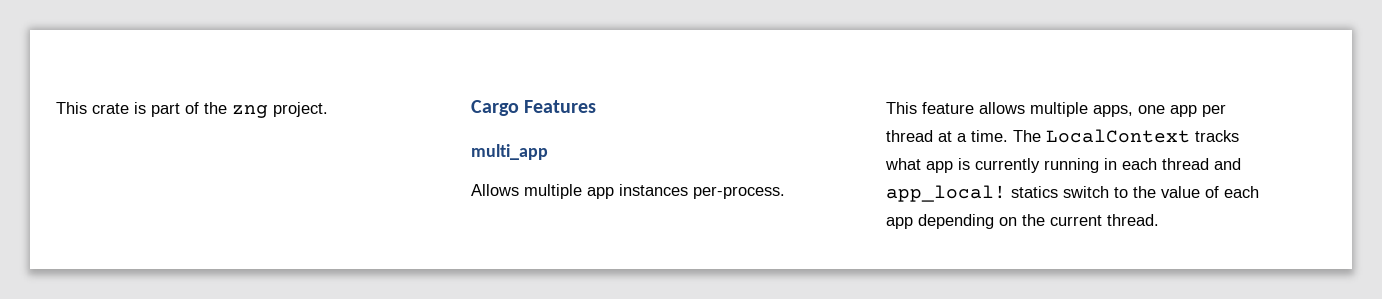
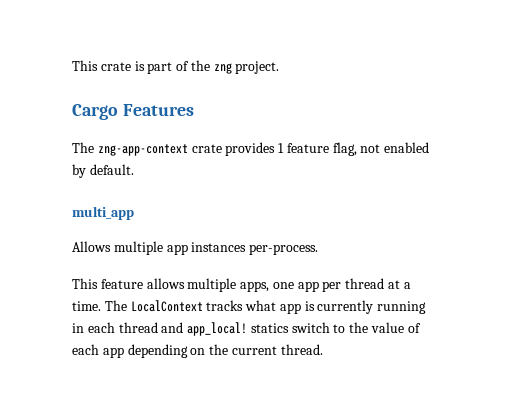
+ The zng-app-context crate provides 1 feature flag, not enabled by default.

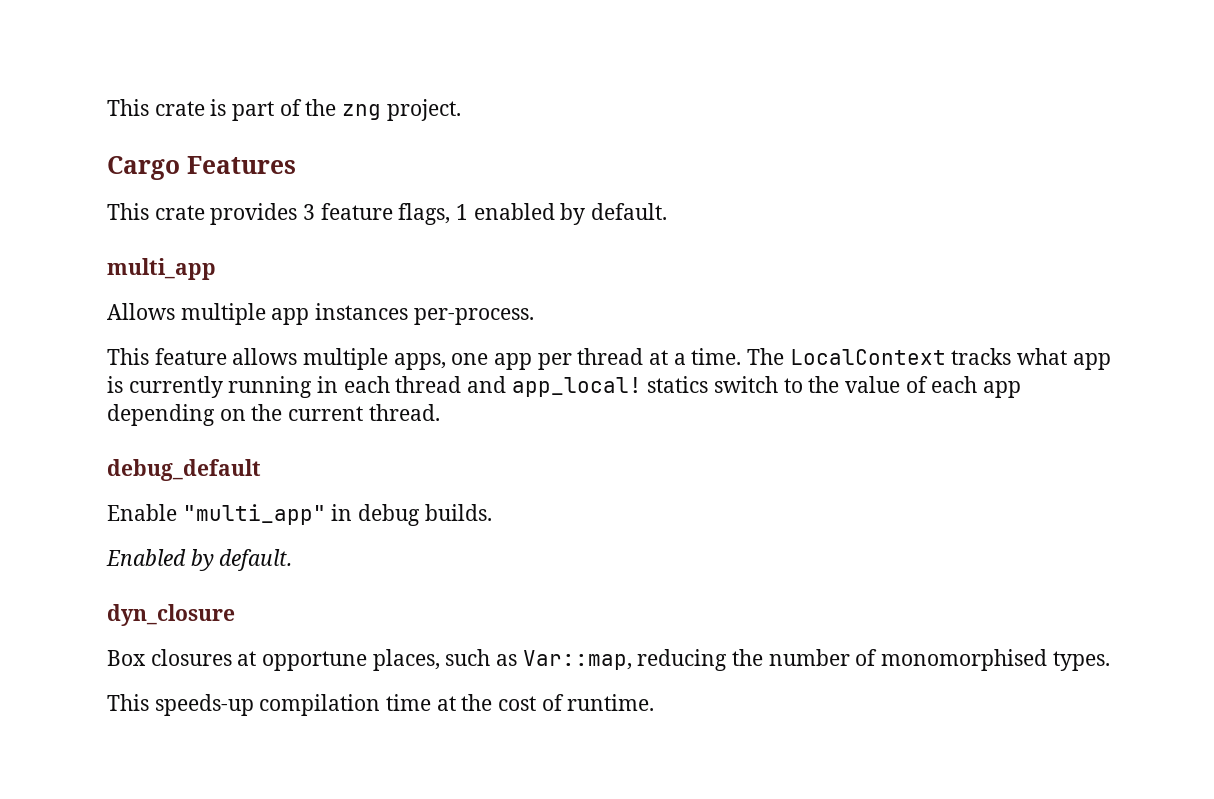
- The zng-app-context crate provides 1 feature flag, not enabled by default.
+ This crate provides 3 feature flags, 1 enabled by default.
+ debug_default
+ Enable "multi_app" in debug builds.
+ Enabled by default.
+ dyn_closure
+ Box closures at opportune places, such as Var::map, reducing the number of monomorphised types.
+ This speeds-up compilation time at the cost of runtime.

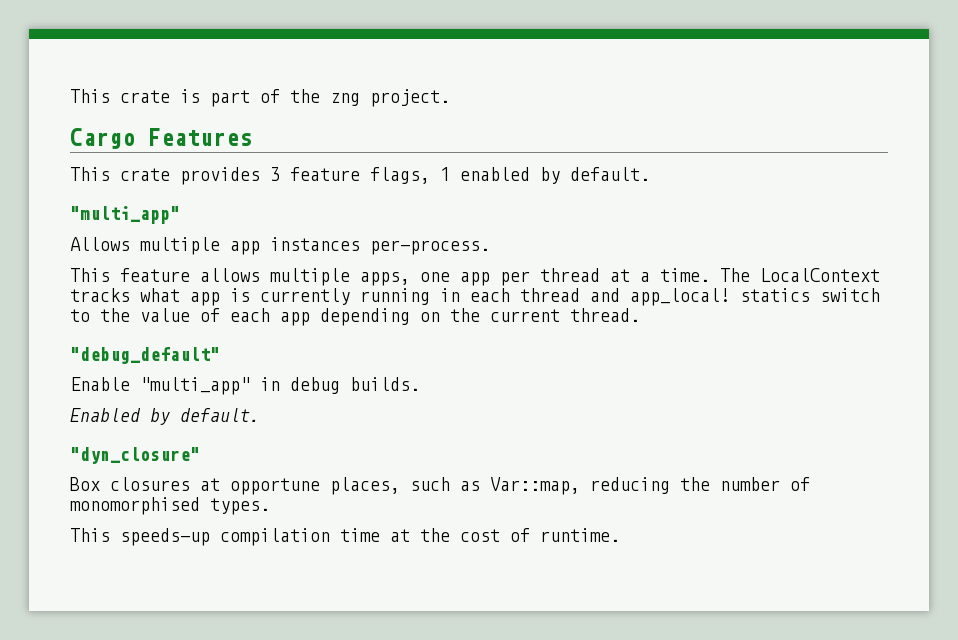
  This crate provides 3 feature flags, 1 enabled by default.
- multi_app
+ "multi_app"
- debug_default
+ "debug_default"
- dyn_closure
+ "dyn_closure"

